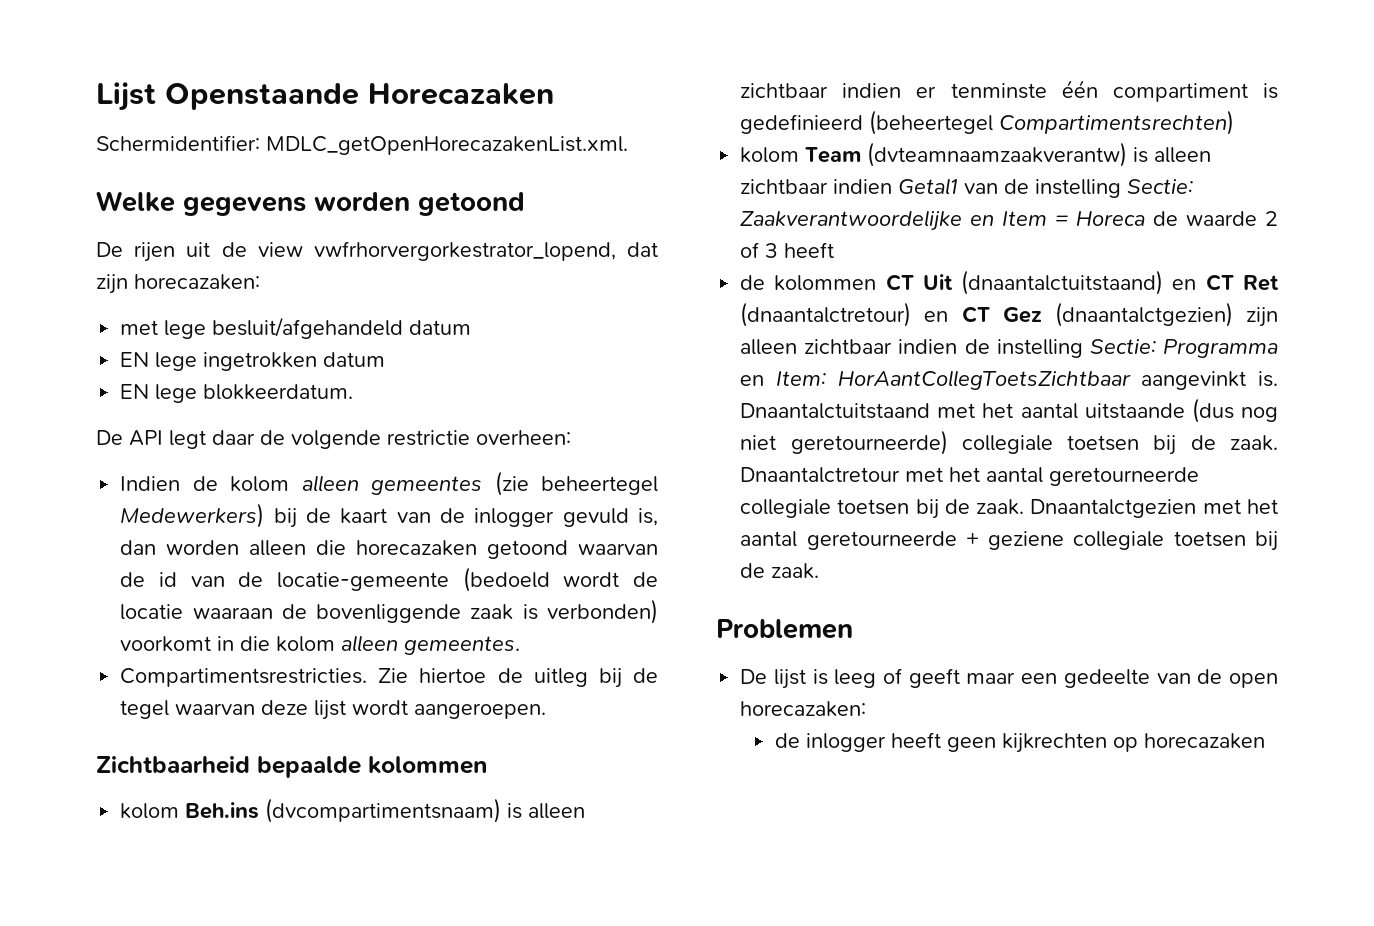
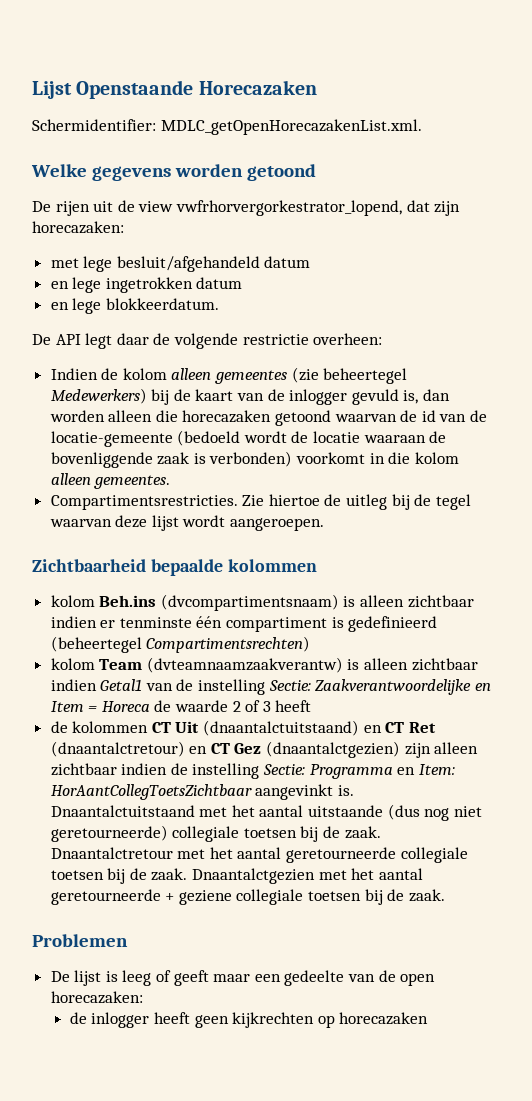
- EN lege ingetrokken datum
+ en lege ingetrokken datum
- EN lege blokkeerdatum.
+ en lege blokkeerdatum.

